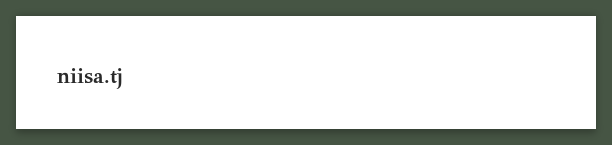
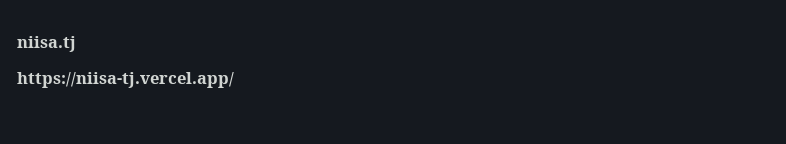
+ https://niisa-tj.vercel.app/

